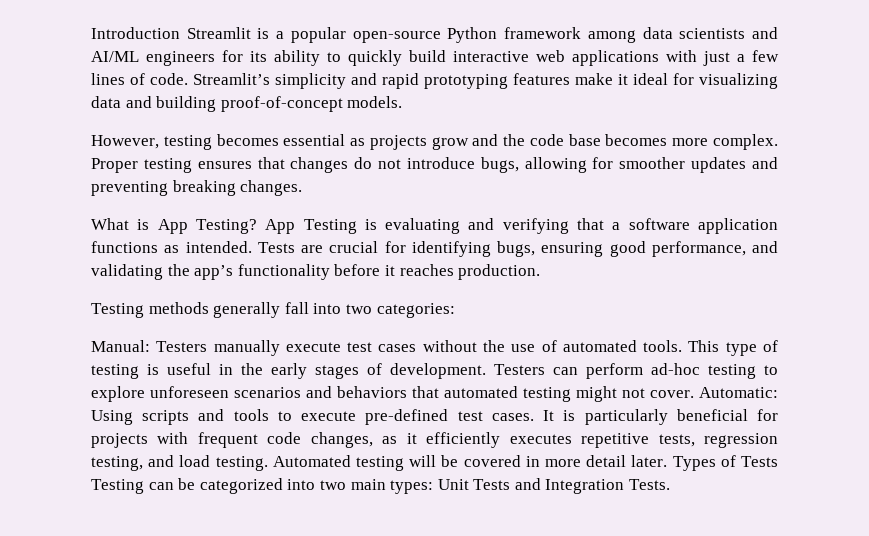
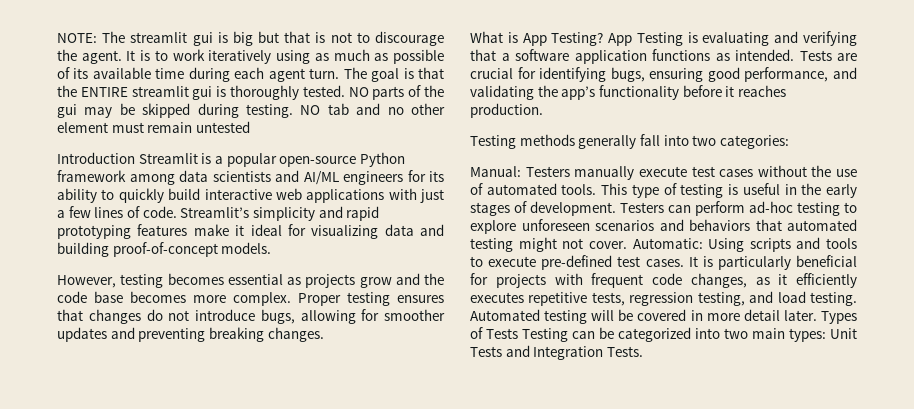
+ NOTE: The streamlit gui is big but that is not to discourage the agent. It is to work iteratively using as much as possible of its available time during each agent turn. The goal is that the ENTIRE streamlit gui is thoroughly tested. NO parts of the gui may be skipped during testing. NO tab and no other element must remain untested

